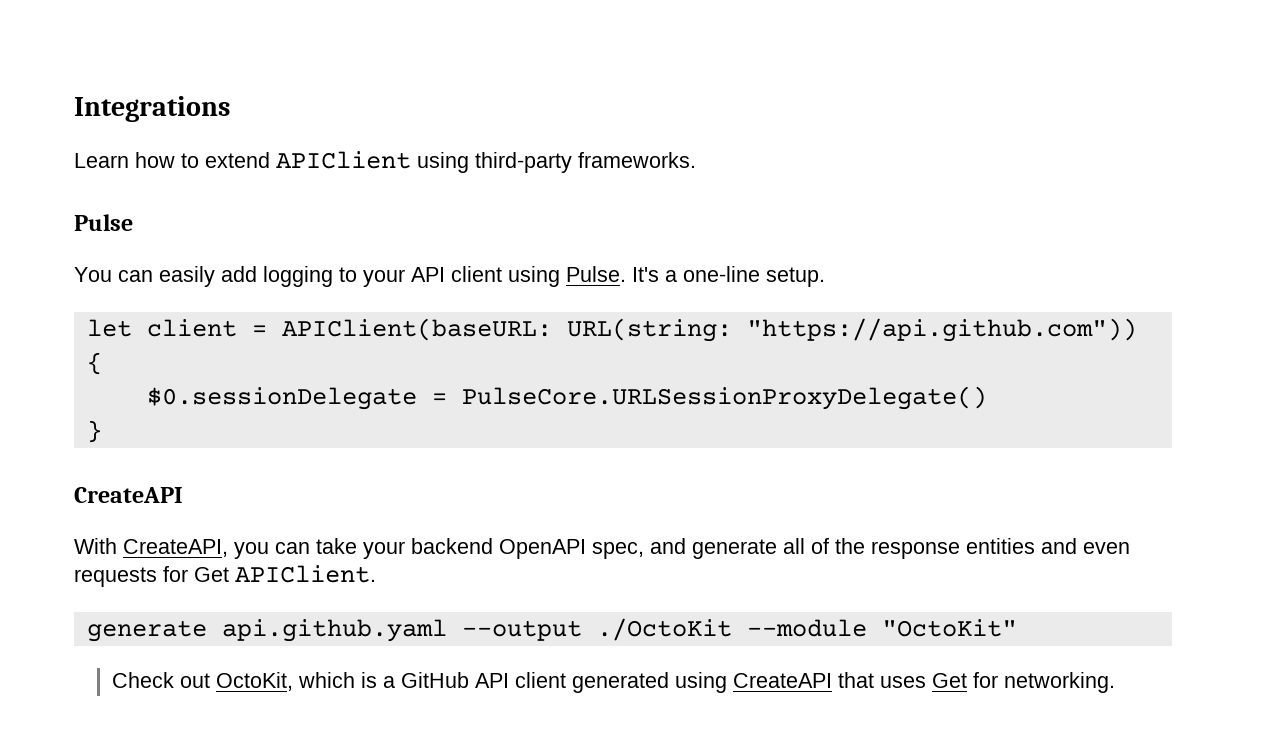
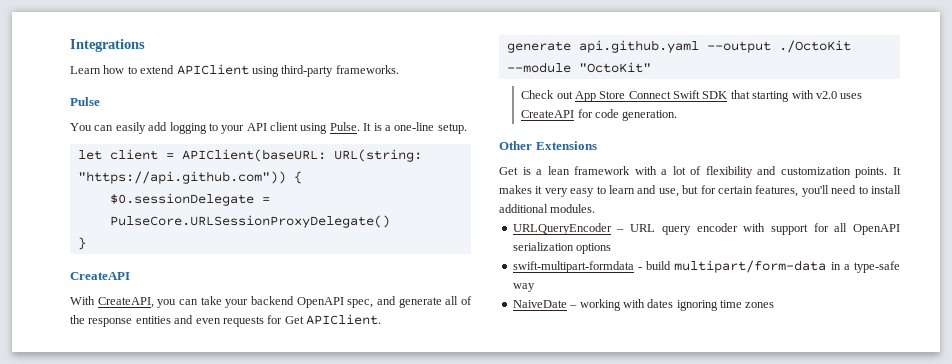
- It's a one-line setup.
+ It is a one-line setup.
- Check out OctoKit, which is a GitHub API client generated using CreateAPI that uses Get for networking.
+ Check out App Store Connect Swift SDK that starting with v2.0 uses CreateAPI for code generation.
+ Other Extensions
+ Get is a lean framework with a lot of flexibility and customization points. It makes it very easy to learn and use, but for certain features, you'll need to install additional modules.
+ URLQueryEncoder – URL query encoder with support for all OpenAPI serialization options
+ swift-multipart-formdata - build multipart/form-data in a type-safe way
+ NaiveDate – working with dates ignoring time zones

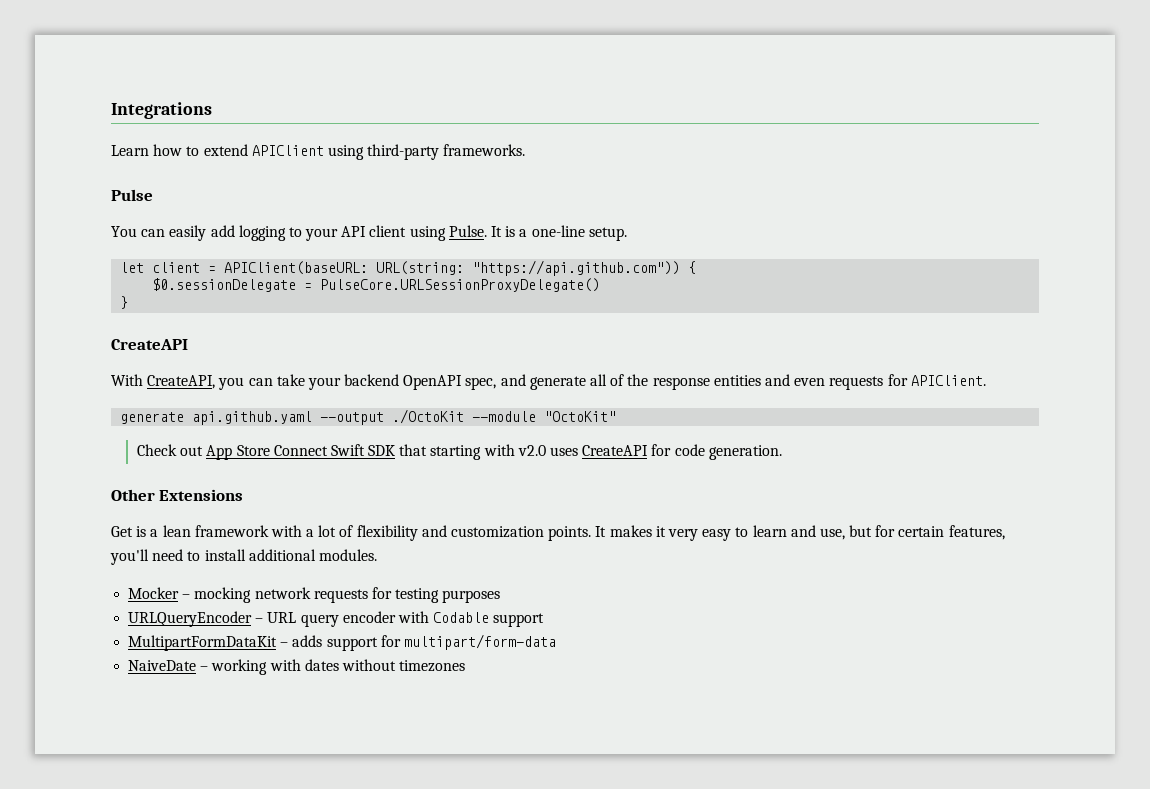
- With CreateAPI, you can take your backend OpenAPI spec, and generate all of the response entities and even requests for Get APIClient.
+ With CreateAPI, you can take your backend OpenAPI spec, and generate all of the response entities and even requests for APIClient.
+ Mocker – mocking network requests for testing purposes
- URLQueryEncoder – URL query encoder with support for all OpenAPI serialization options
- swift-multipart-formdata - build multipart/form-data in a type-safe way
+ URLQueryEncoder – URL query encoder with Codable support
+ MultipartFormDataKit – adds support for multipart/form-data
- NaiveDate – working with dates ignoring time zones
+ NaiveDate – working with dates without timezones

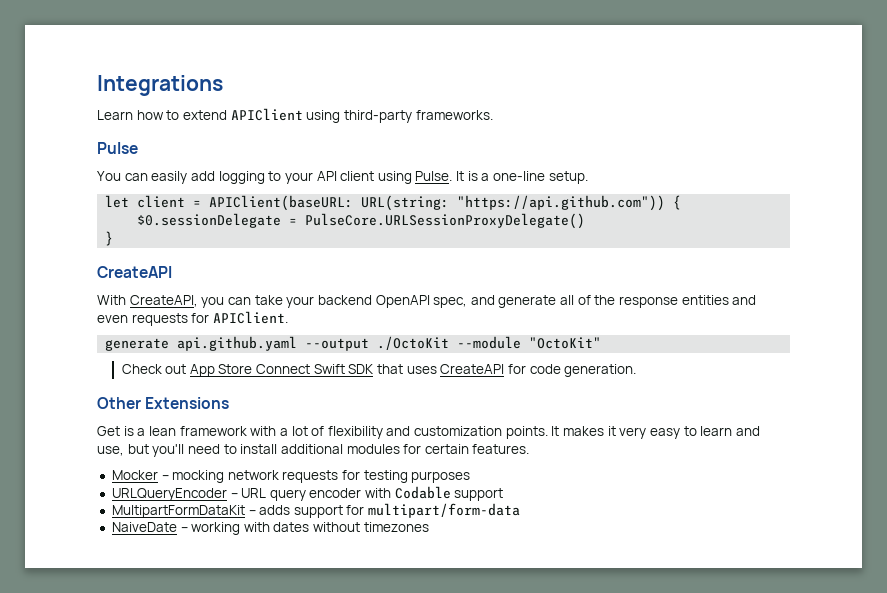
- Check out App Store Connect Swift SDK that starting with v2.0 uses CreateAPI for code generation.
+ Check out App Store Connect Swift SDK that uses CreateAPI for code generation.
- It makes it very easy to learn and use, but for certain features, you'll need to install additional modules.
+ It makes it very easy to learn and use, but you'll need to install additional modules for certain features.

